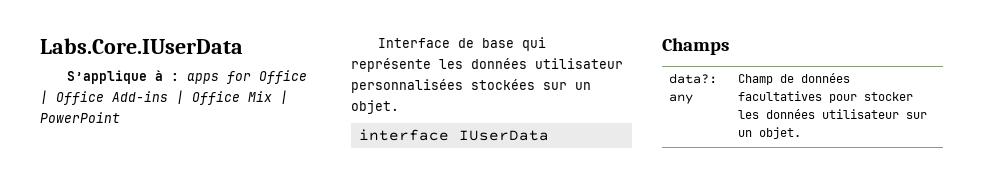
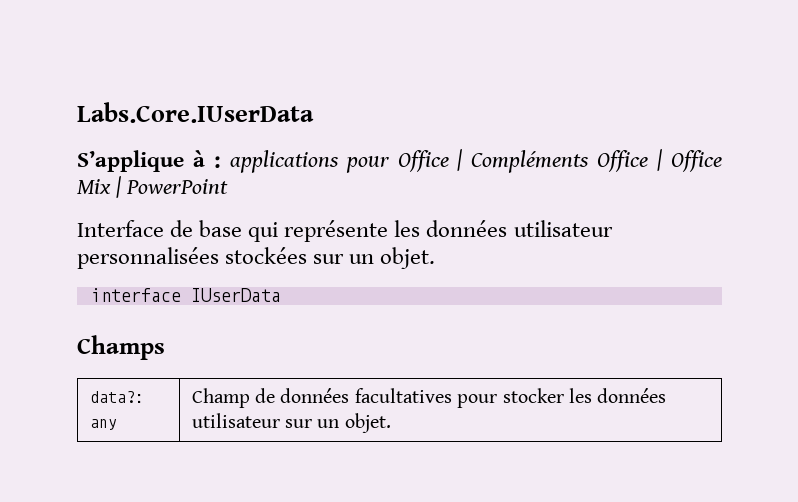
- S’applique à : apps for Office | Office Add-ins | Office Mix | PowerPoint
+ S’applique à : applications pour Office | Compléments Office | Office Mix | PowerPoint

